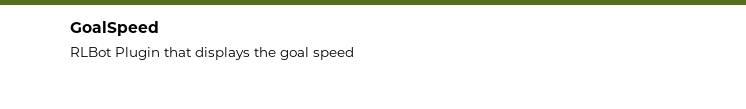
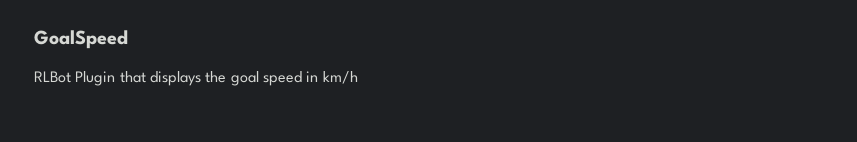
- RLBot Plugin that displays the goal speed
+ RLBot Plugin that displays the goal speed in km/h

